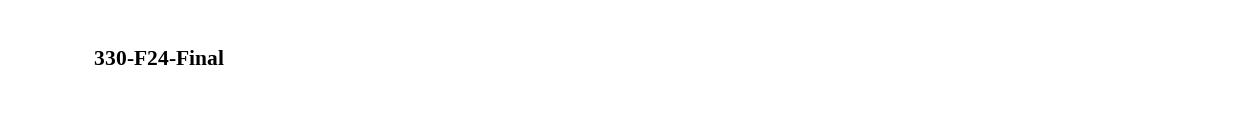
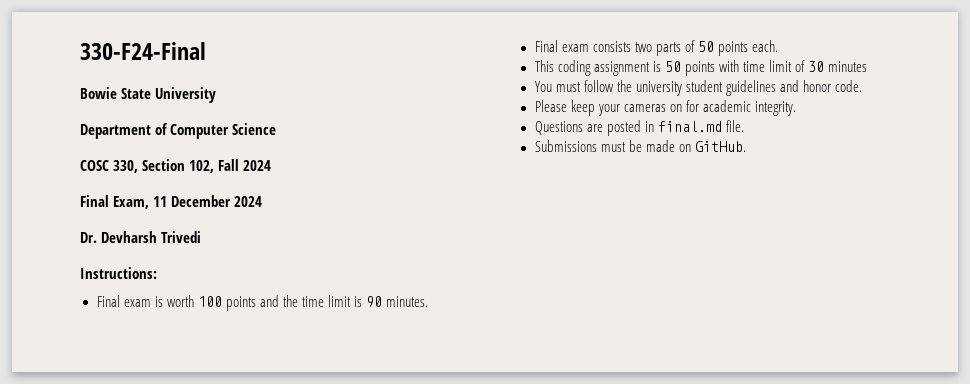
+ Bowie State University
+ Department of Computer Science
+ COSC 330, Section 102, Fall 2024
+ Final Exam, 11 December 2024
+ Dr. Devharsh Trivedi
+ Instructions:
+ Final exam is worth 100 points and the time limit is 90 minutes.
+ Final exam consists two parts of 50 points each.
+ This coding assignment is 50 points with time limit of 30 minutes
+ You must follow the university student guidelines and honor code.
+ Please keep your cameras on for academic integrity.
+ Questions are posted in final.md file.
+ Submissions must be made on GitHub.

